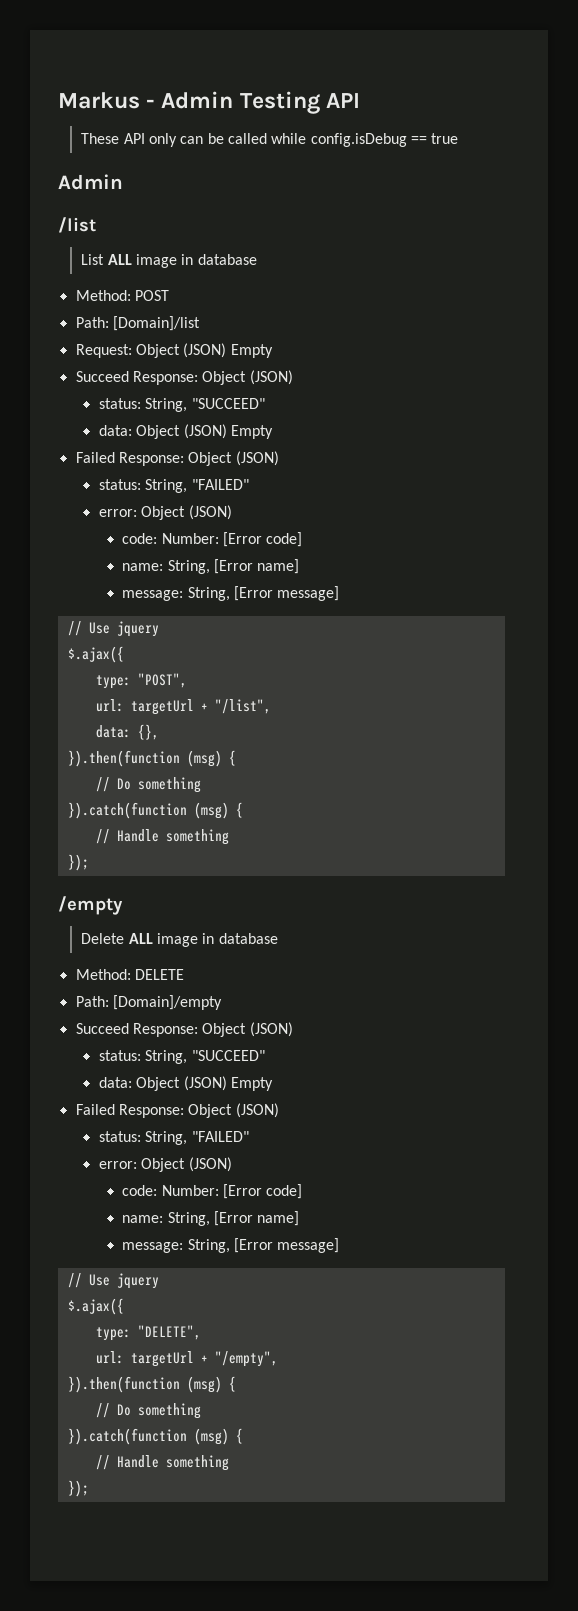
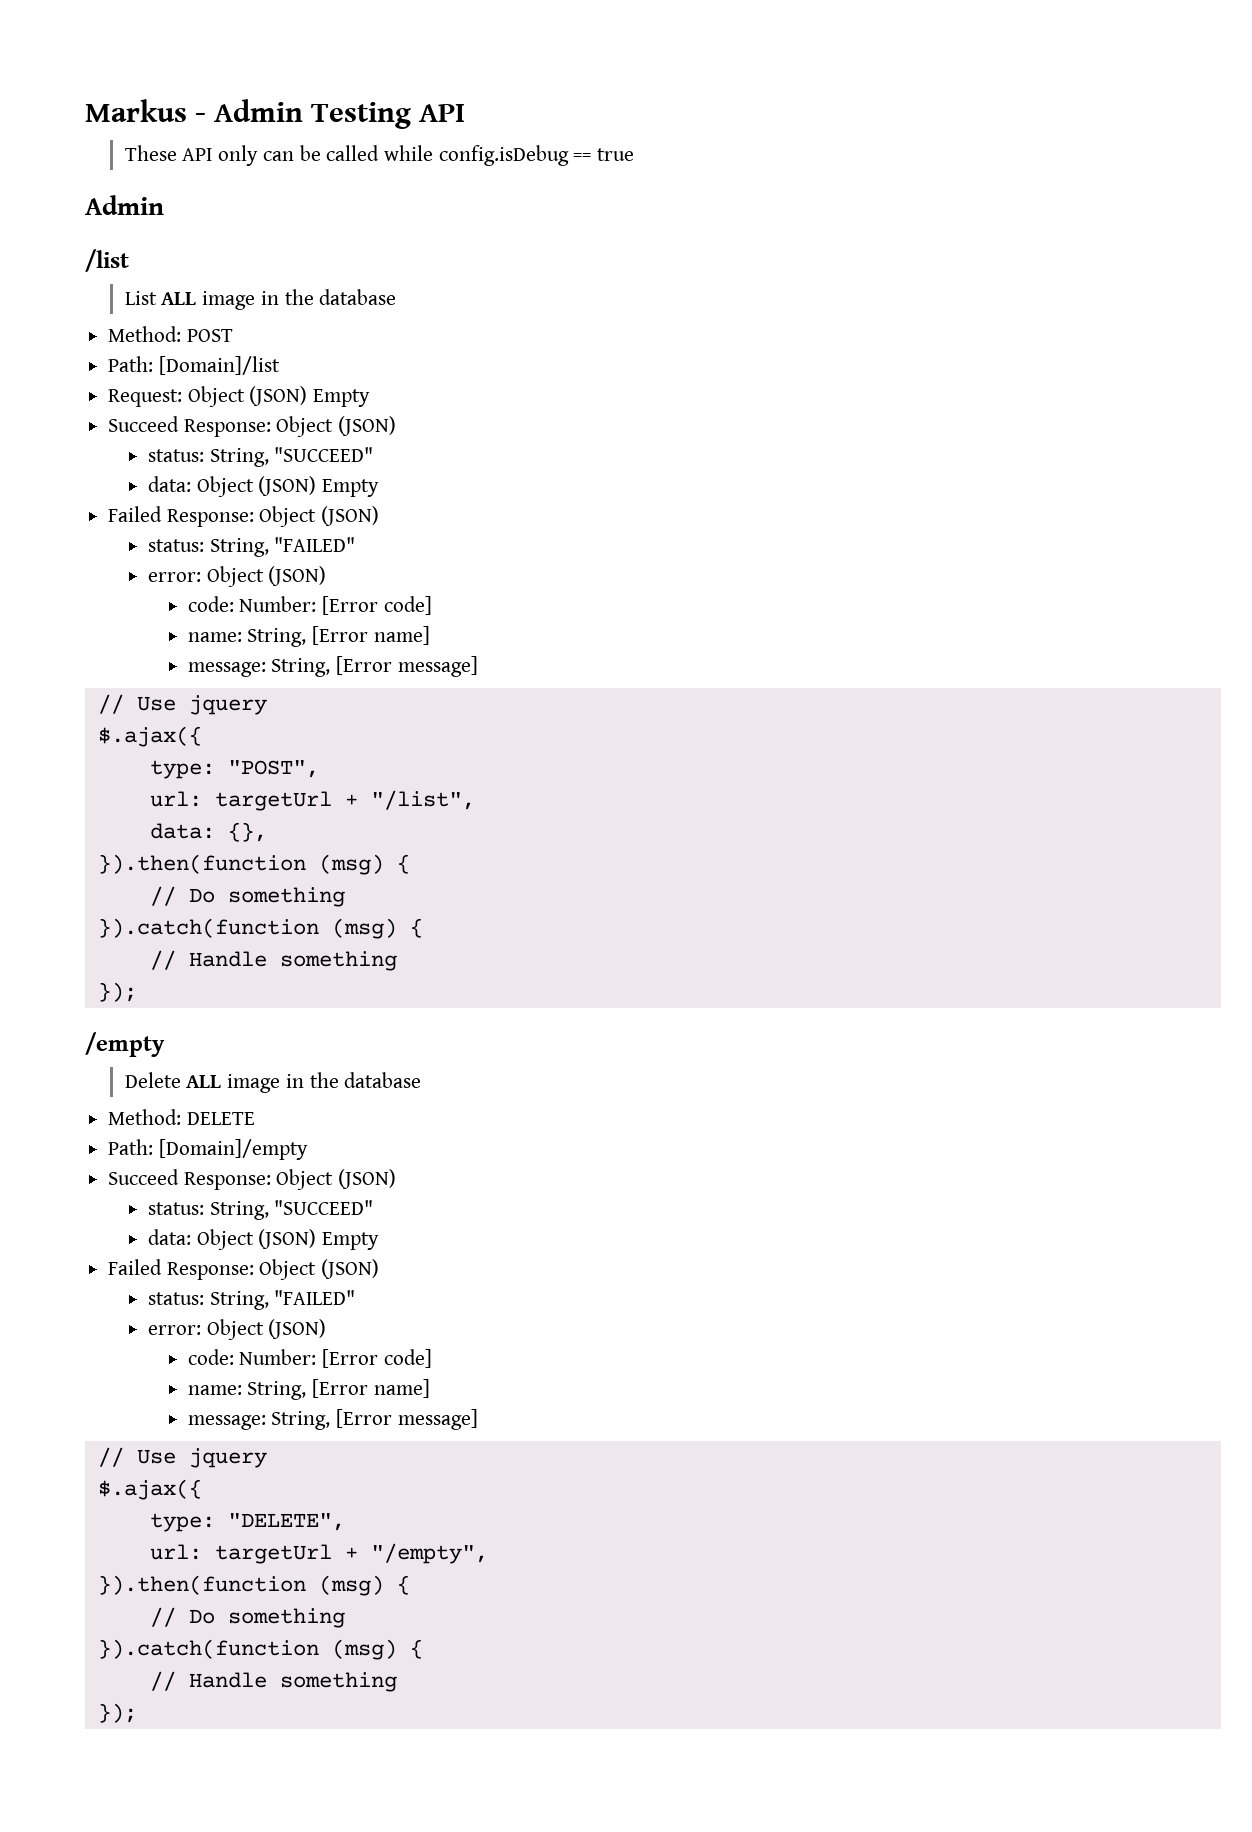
- List ALL image in database
+ List ALL image in the database
- Delete ALL image in database
+ Delete ALL image in the database

